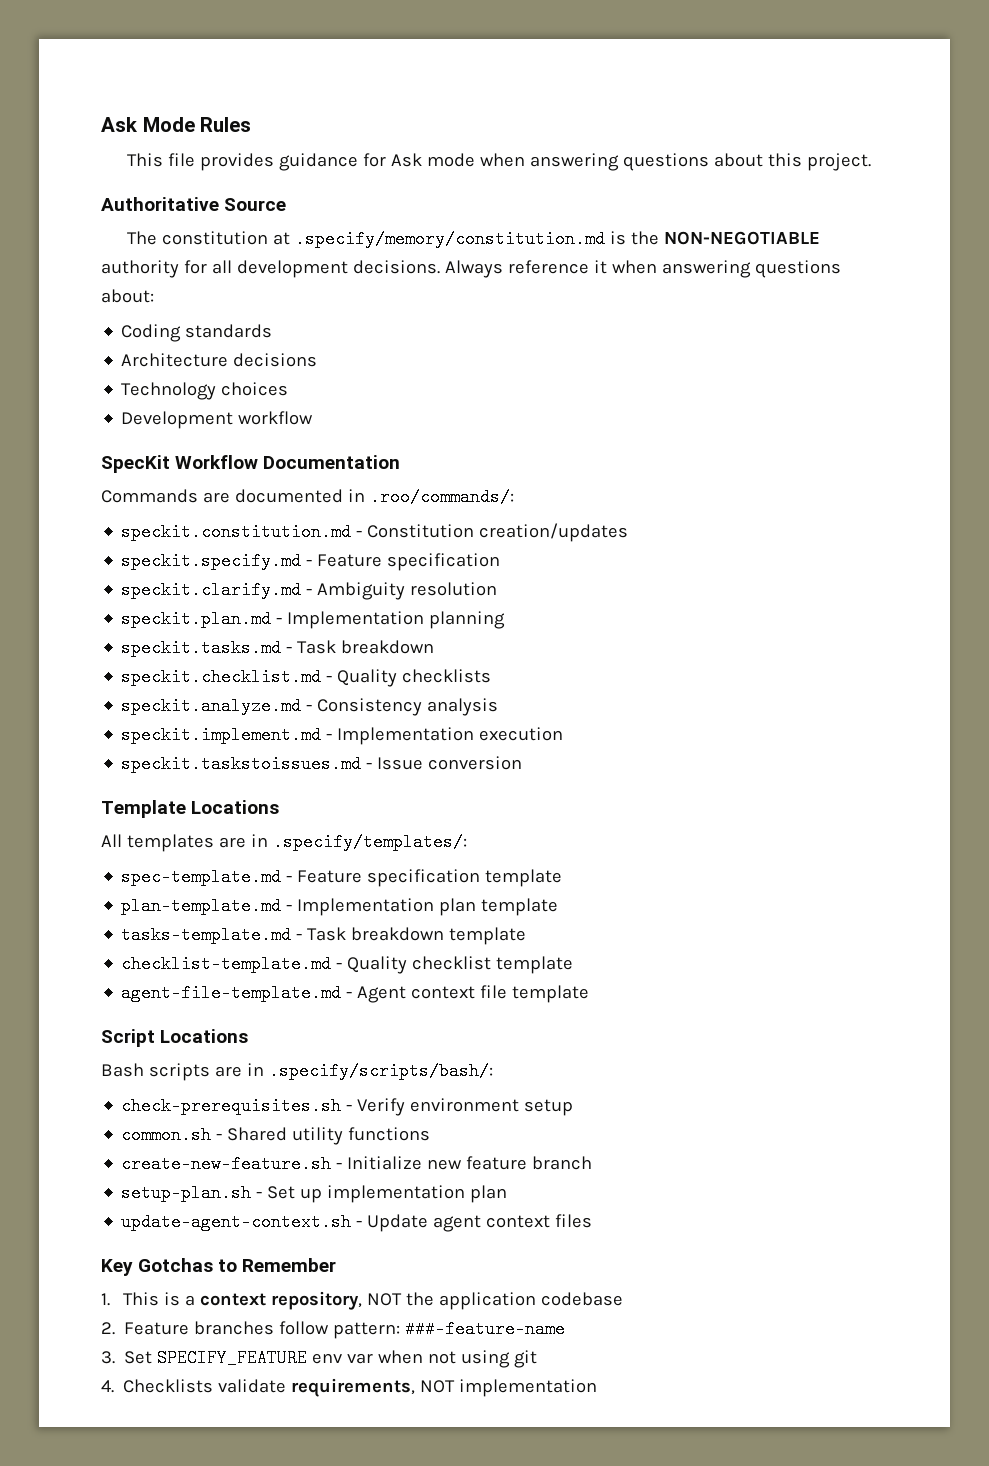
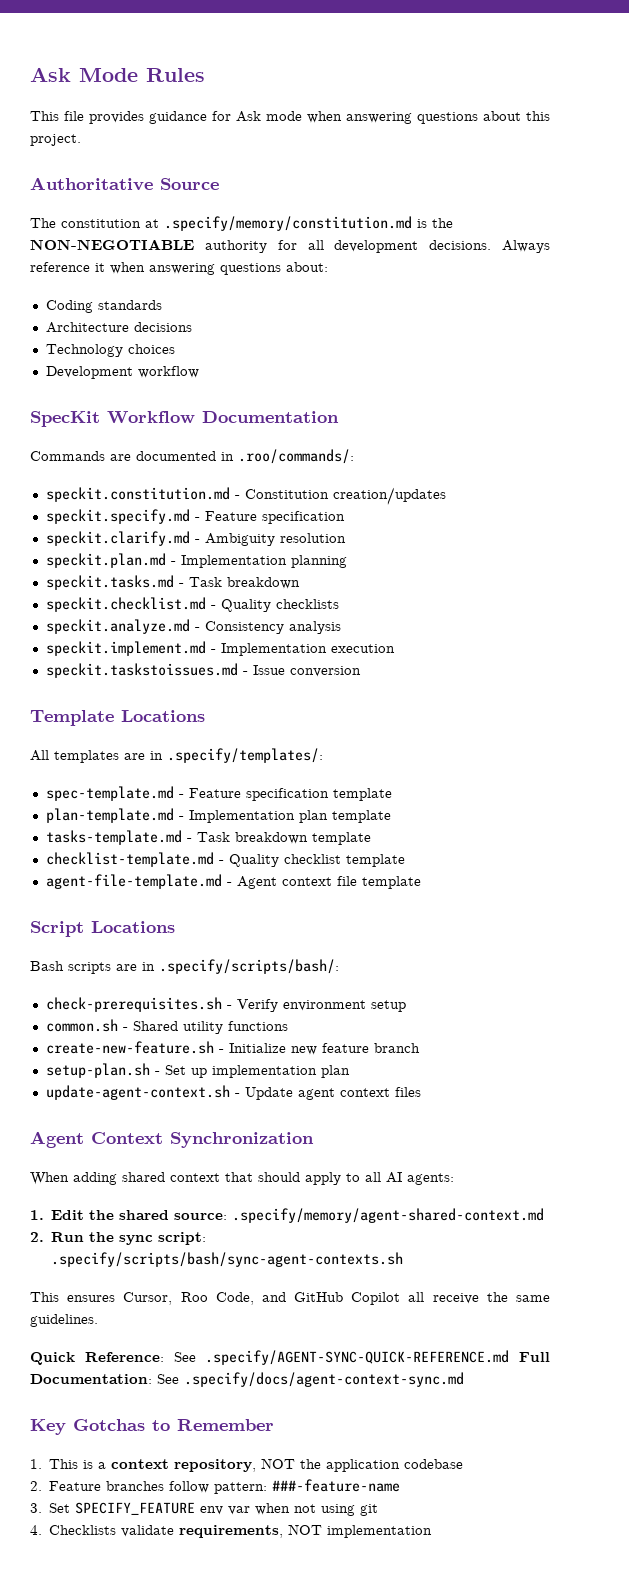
+ Agent Context Synchronization
+ When adding shared context that should apply to all AI agents:
+ 1. Edit the shared source: .specify/memory/agent-shared-context.md
+ 2. Run the sync script: .specify/scripts/bash/sync-agent-contexts.sh
+ This ensures Cursor, Roo Code, and GitHub Copilot all receive the same guidelines.
+ Quick Reference: See .specify/AGENT-SYNC-QUICK-REFERENCE.md Full Documentation: See .specify/docs/agent-context-sync.md

